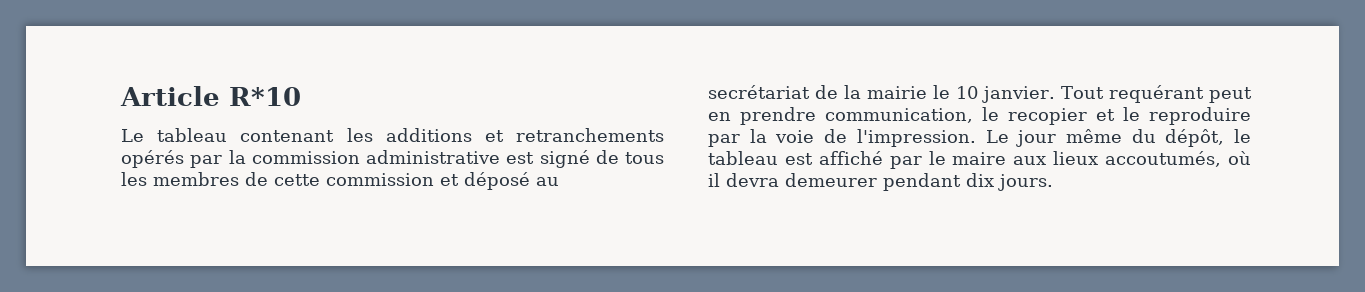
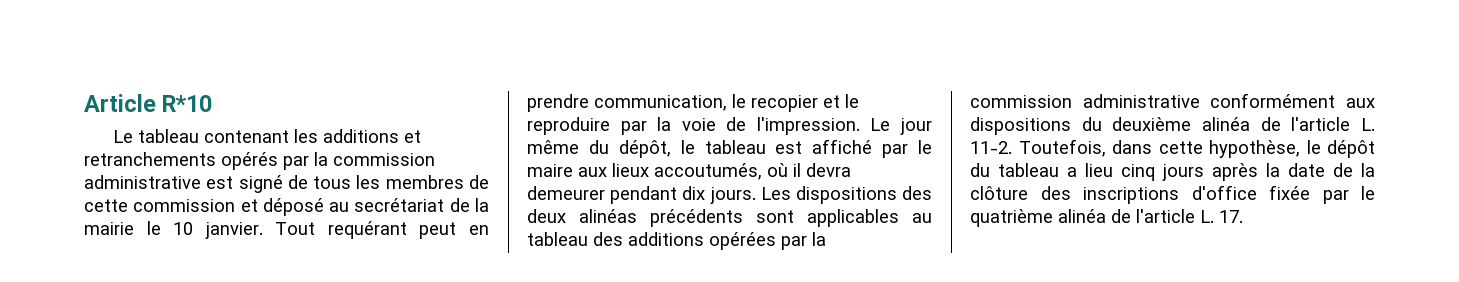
+ Les dispositions des deux alinéas précédents sont applicables au tableau des additions opérées par la commission administrative conformément aux dispositions du deuxième alinéa de l'article L. 11-2. Toutefois, dans cette hypothèse, le dépôt du tableau a lieu cinq jours après la date de la clôture des inscriptions d'office fixée par le quatrième alinéa de l'article L. 17.

